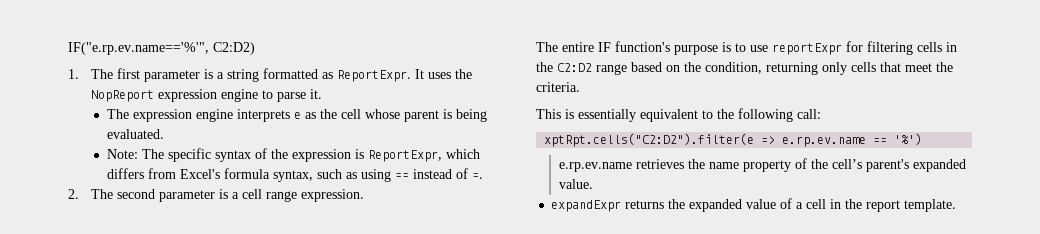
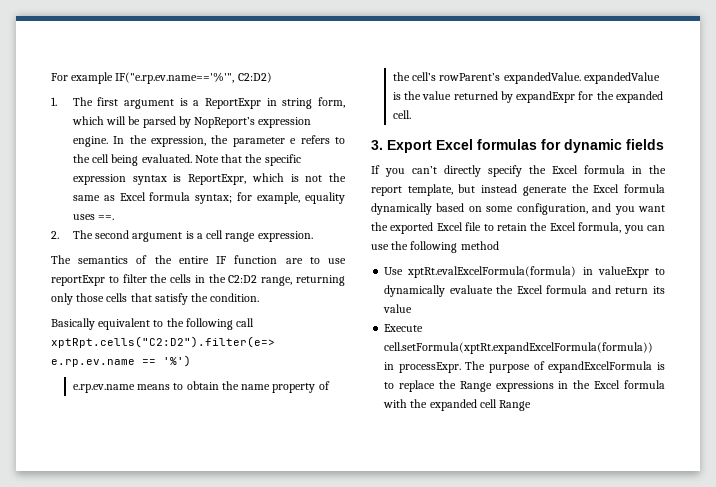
- IF("e.rp.ev.name=='%'", C2:D2)
+ For example IF("e.rp.ev.name=='%'", C2:D2)
- 1. The first parameter is a string formatted as ReportExpr. It uses the NopReport expression engine to parse it.
- The expression engine interprets e as the cell whose parent is being evaluated.
- Note: The specific syntax of the expression is ReportExpr, which differs from Excel's formula syntax, such as using == instead of =.
+ 1. The first argument is a ReportExpr in string form, which will be parsed by NopReport’s expression engine. In the expression, the parameter e refers to the cell being evaluated. Note that the specific expression syntax is ReportExpr, which is not the same as Excel formula syntax; for example, equality uses ==.
- 2. The second parameter is a cell range expression.
+ 2. The second argument is a cell range expression.
- The entire IF function's purpose is to use reportExpr for filtering cells in the C2:D2 range based on the condition, returning only cells that meet the criteria.
- This is essentially equivalent to the following call:
- xptRpt.cells("C2:D2").filter(e => e.rp.ev.name == '%')
+ The semantics of the entire IF function are to use reportExpr to filter the cells in the C2:D2 range, returning only those cells that satisfy the condition.
+ Basically equivalent to the following call xptRpt.cells("C2:D2").filter(e=> e.rp.ev.name == '%')
- e.rp.ev.name retrieves the name property of the cell’s parent's expanded value.
- expandExpr returns the expanded value of a cell in the report template.
+ e.rp.ev.name means to obtain the name property of the cell’s rowParent’s expandedValue. expandedValue is the value returned by expandExpr for the expanded cell.
+ 3. Export Excel formulas for dynamic fields
+ If you can’t directly specify the Excel formula in the report template, but instead generate the Excel formula dynamically based on some configuration, and you want the exported Excel file to retain the Excel formula, you can use the following method
+ Use xptRt.evalExcelFormula(formula) in valueExpr to dynamically evaluate the Excel formula and return its value
+ Execute cell.setFormula(xptRt.expandExcelFormula(formula)) in processExpr. The purpose of expandExcelFormula is to replace the Range expressions in the Excel formula with the expanded cell Range

